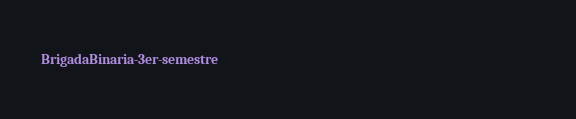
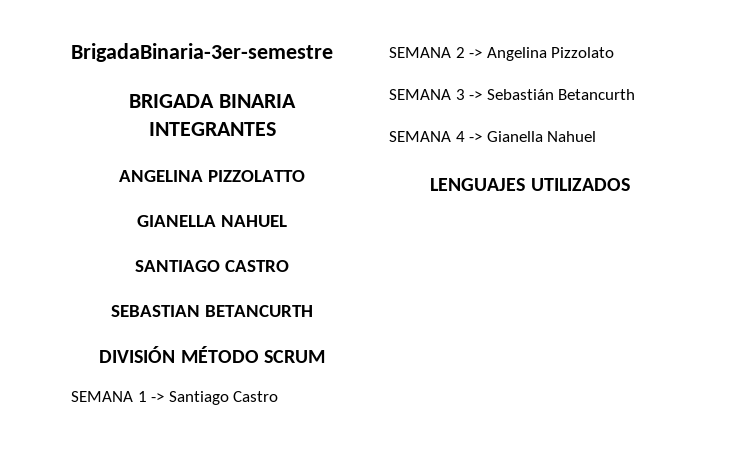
+ BRIGADA BINARIA INTEGRANTES
+ ANGELINA PIZZOLATTO
+ GIANELLA NAHUEL
+ SANTIAGO CASTRO
+ SEBASTIAN BETANCURTH
+ DIVISIÓN MÉTODO SCRUM
+ SEMANA 1 -> Santiago Castro
+ SEMANA 2 -> Angelina Pizzolato
+ SEMANA 3 -> Sebastián Betancurth
+ SEMANA 4 -> Gianella Nahuel
+ LENGUAJES UTILIZADOS

